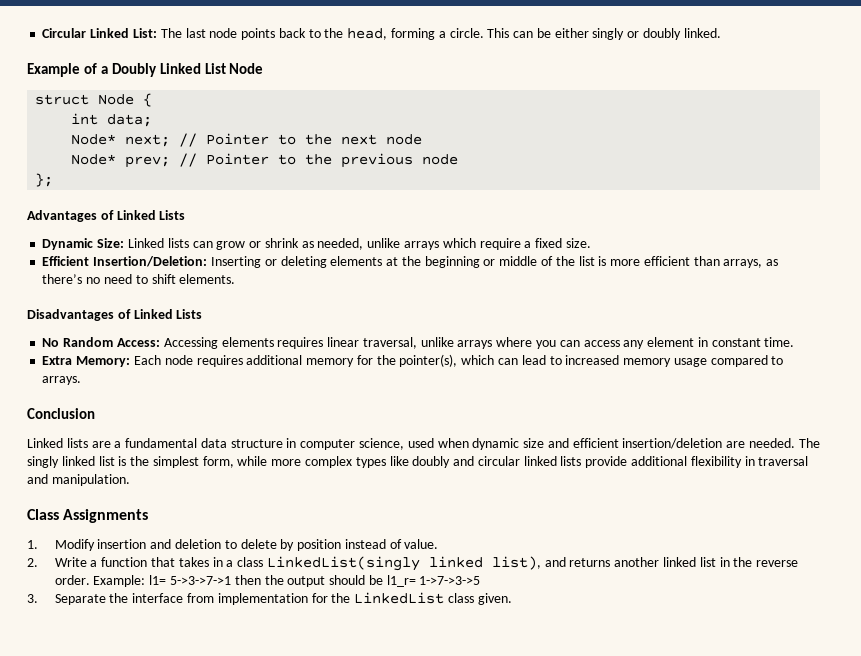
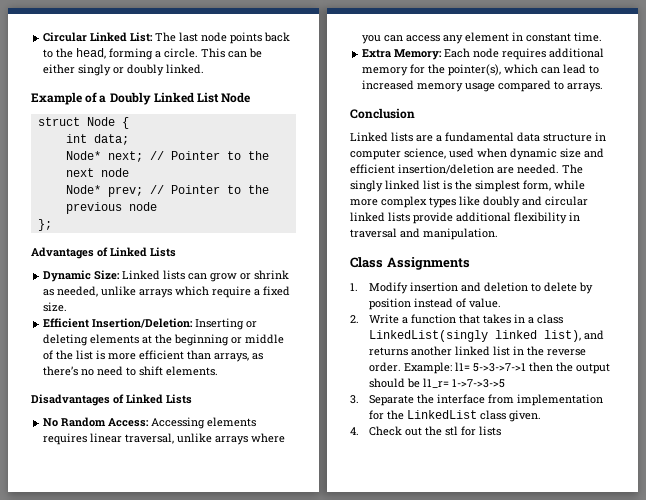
+ 4. Check out the stl for lists

